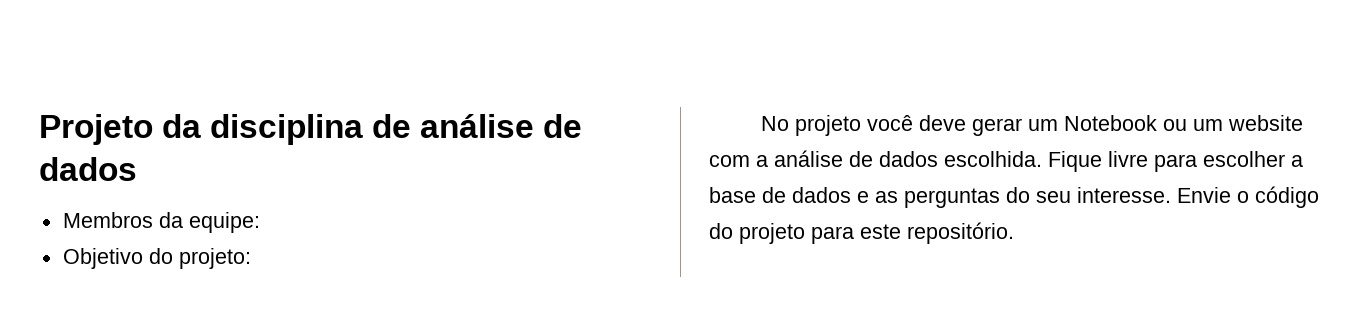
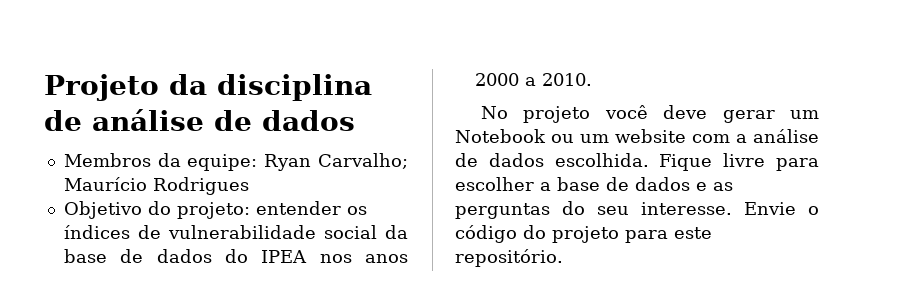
- Membros da equipe:
+ Membros da equipe: Ryan Carvalho; Maurício Rodrigues
- Objetivo do projeto:
+ Objetivo do projeto: entender os índices de vulnerabilidade social da base de dados do IPEA nos anos 2000 a 2010.

